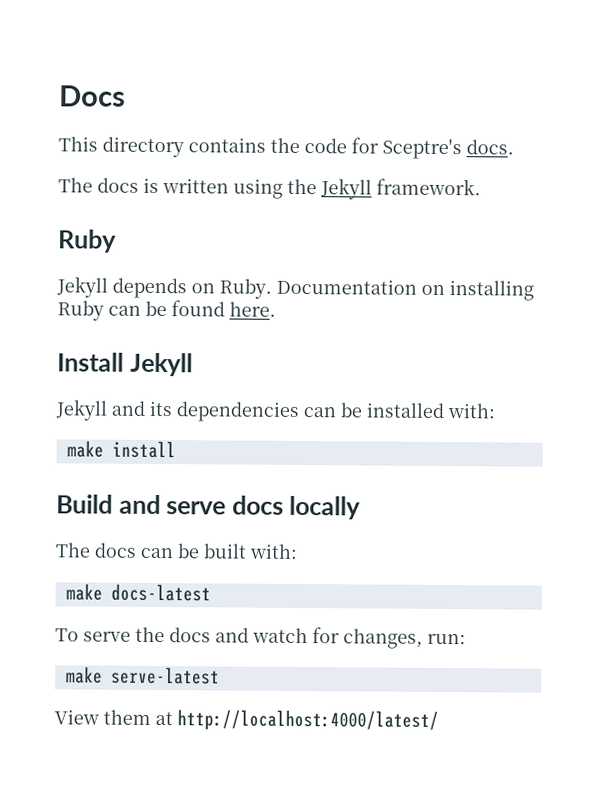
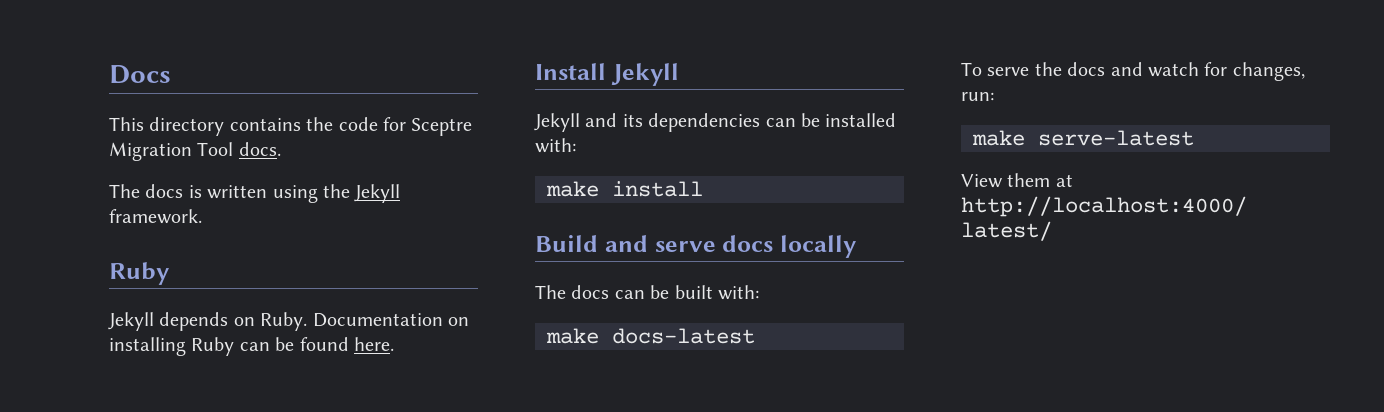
- This directory contains the code for Sceptre's docs.
+ This directory contains the code for Sceptre Migration Tool docs.

